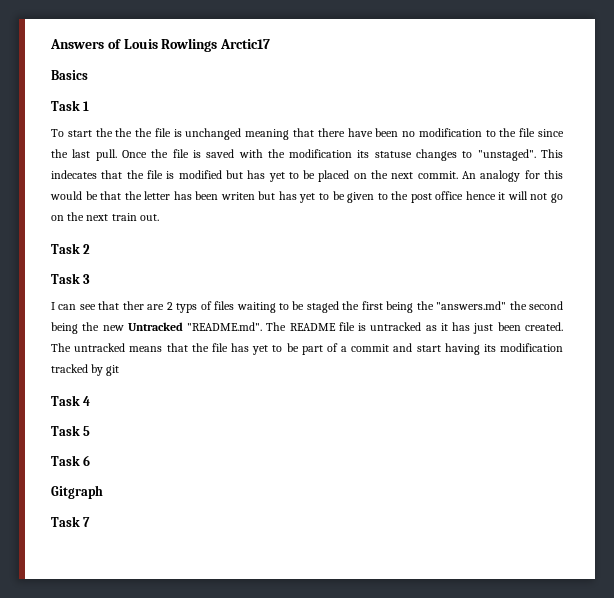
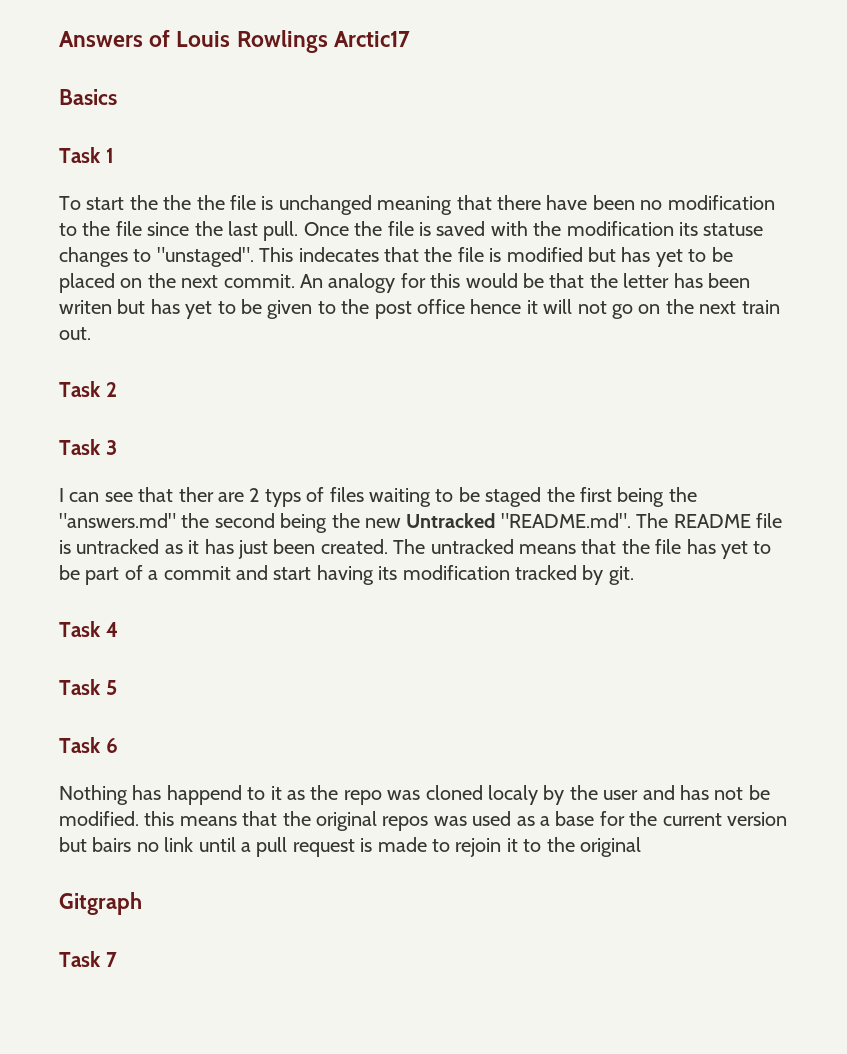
- The untracked means that the file has yet to be part of a commit and start having its modification tracked by git
+ The untracked means that the file has yet to be part of a commit and start having its modification tracked by git.
+ Nothing has happend to it as the repo was cloned localy by the user and has not be modified. this means that the original repos was used as a base for the current version but bairs no link until a pull request is made to rejoin it to the original

